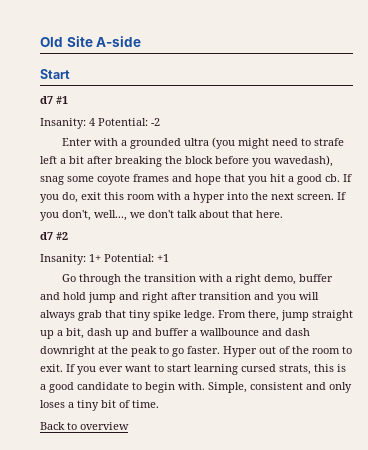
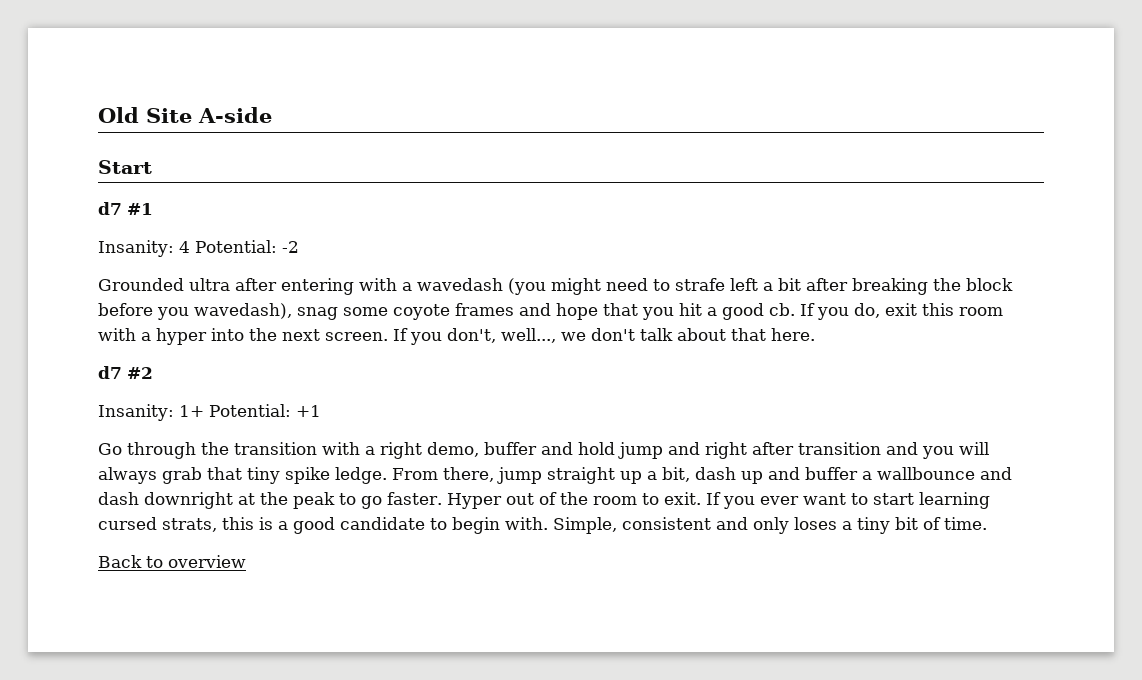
- Enter with a grounded ultra (you might need to strafe left a bit after breaking the block before you wavedash), snag some coyote frames and hope that you hit a good cb.
+ Grounded ultra after entering with a wavedash (you might need to strafe left a bit after breaking the block before you wavedash), snag some coyote frames and hope that you hit a good cb.

